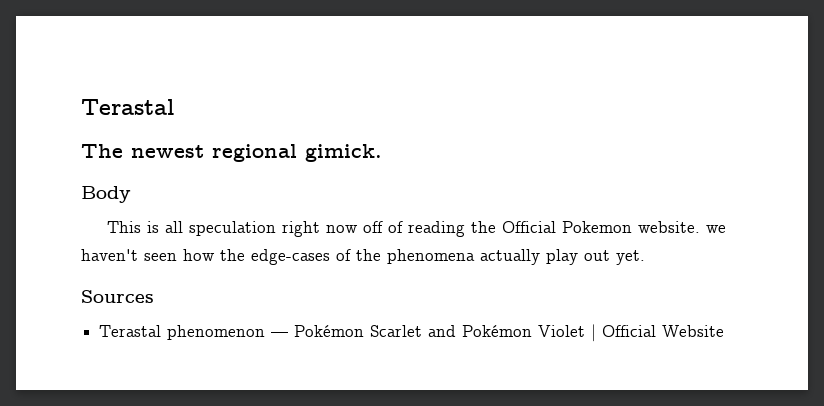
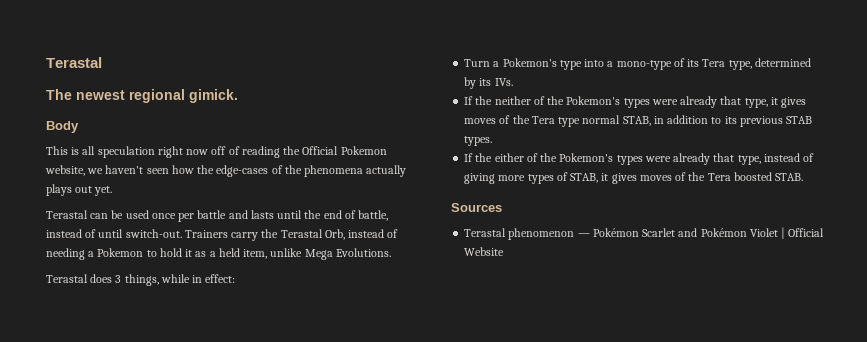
- This is all speculation right now off of reading the Official Pokemon website. we haven't seen how the edge-cases of the phenomena actually play out yet.
+ This is all speculation right now off of reading the Official Pokemon website, we haven't seen how the edge-cases of the phenomena actually plays out yet.
+ Terastal can be used once per battle and lasts until the end of battle, instead of until switch-out. Trainers carry the Terastal Orb, instead of needing a Pokemon to hold it as a held item, unlike Mega Evolutions.
+ Terastal does 3 things, while in effect:
+ Turn a Pokemon's type into a mono-type of its Tera type, determined by its IVs.
+ If the neither of the Pokemon's types were already that type, it gives moves of the Tera type normal STAB, in addition to its previous STAB types.
+ If the either of the Pokemon's types were already that type, instead of giving more types of STAB, it gives moves of the Tera boosted STAB.

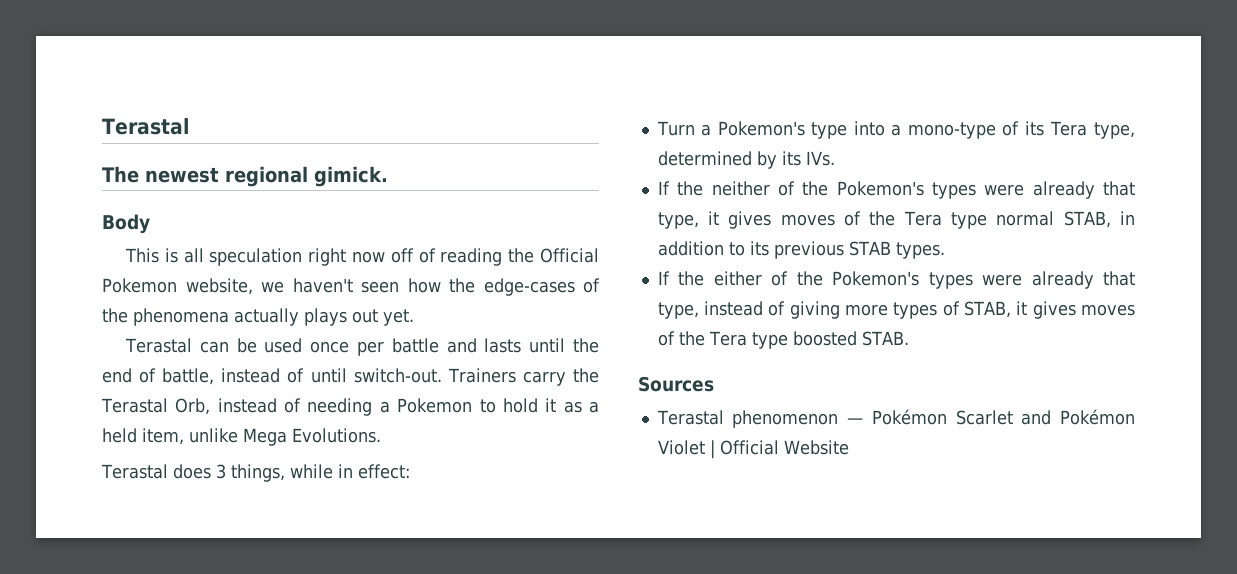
- If the either of the Pokemon's types were already that type, instead of giving more types of STAB, it gives moves of the Tera boosted STAB.
+ If the either of the Pokemon's types were already that type, instead of giving more types of STAB, it gives moves of the Tera type boosted STAB.

